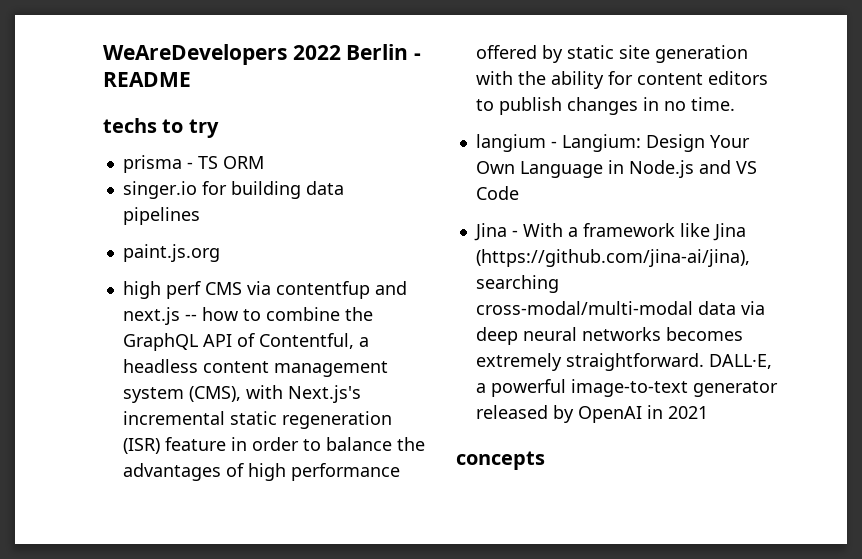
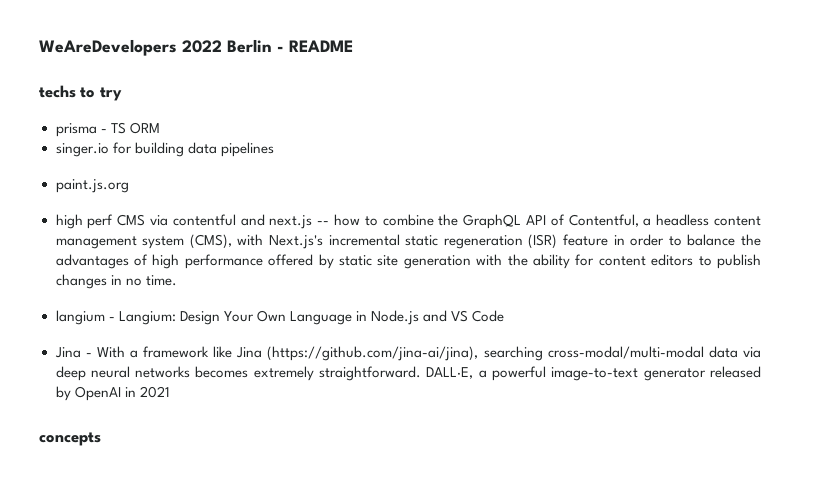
- high perf CMS via contentfup and next.js -- how to combine the GraphQL API of Contentful, a headless content management system (CMS), with Next.js's incremental static regeneration (ISR) feature in order to balance the advantages of high performance offered by static site generation with the ability for content editors to publish changes in no time.
+ high perf CMS via contentful and next.js -- how to combine the GraphQL API of Contentful, a headless content management system (CMS), with Next.js's incremental static regeneration (ISR) feature in order to balance the advantages of high performance offered by static site generation with the ability for content editors to publish changes in no time.

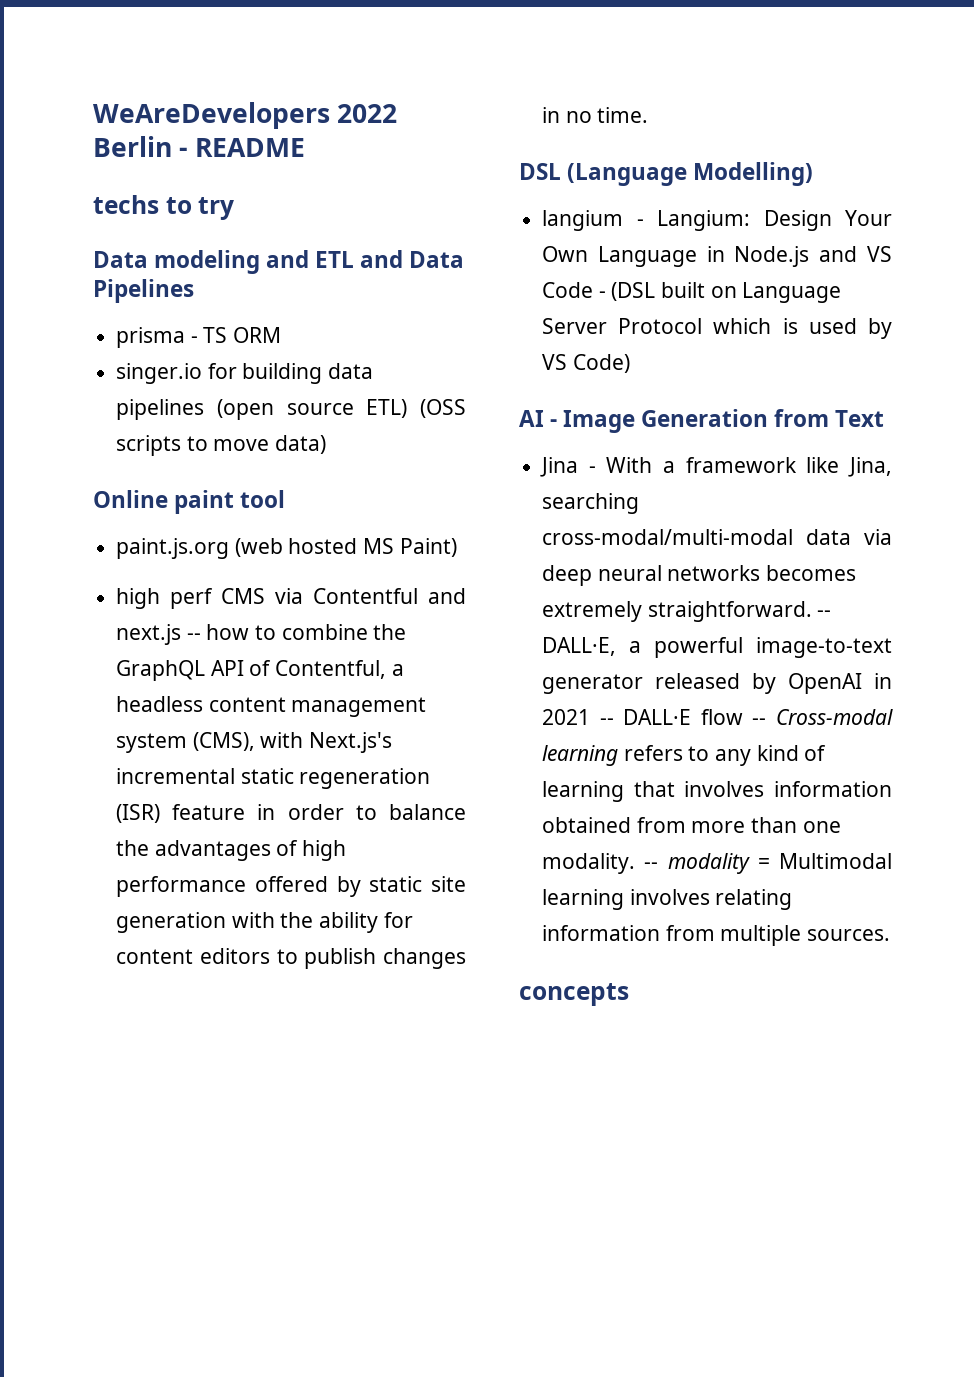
+ Data modeling and ETL and Data Pipelines
- singer.io for building data pipelines
- paint.js.org
+ singer.io for building data pipelines (open source ETL) (OSS scripts to move data)
+ Online paint tool
+ paint.js.org (web hosted MS Paint)
- high perf CMS via contentful and next.js -- how to combine the GraphQL API of Contentful, a headless content management system (CMS), with Next.js's incremental static regeneration (ISR) feature in order to balance the advantages of high performance offered by static site generation with the ability for content editors to publish changes in no time.
+ high perf CMS via Contentful and next.js -- how to combine the GraphQL API of Contentful, a headless content management system (CMS), with Next.js's incremental static regeneration (ISR) feature in order to balance the advantages of high performance offered by static site generation with the ability for content editors to publish changes in no time.
+ DSL (Language Modelling)
- langium - Langium: Design Your Own Language in Node.js and VS Code
+ langium - Langium: Design Your Own Language in Node.js and VS Code - (DSL built on Language Server Protocol which is used by VS Code)
+ AI - Image Generation from Text
- Jina - With a framework like Jina (https://github.com/jina-ai/jina), searching cross-modal/multi-modal data via deep neural networks becomes extremely straightforward.
+ Jina - With a framework like Jina, searching cross-modal/multi-modal data via deep neural networks becomes extremely straightforward.
- DALL·E, a powerful image-to-text generator released by OpenAI in 2021
+ -- DALL·E, a powerful image-to-text generator released by OpenAI in 2021 -- DALL·E flow -- Cross-modal learning refers to any kind of learning that involves information obtained from more than one modality. -- modality = Multimodal learning involves relating information from multiple sources.

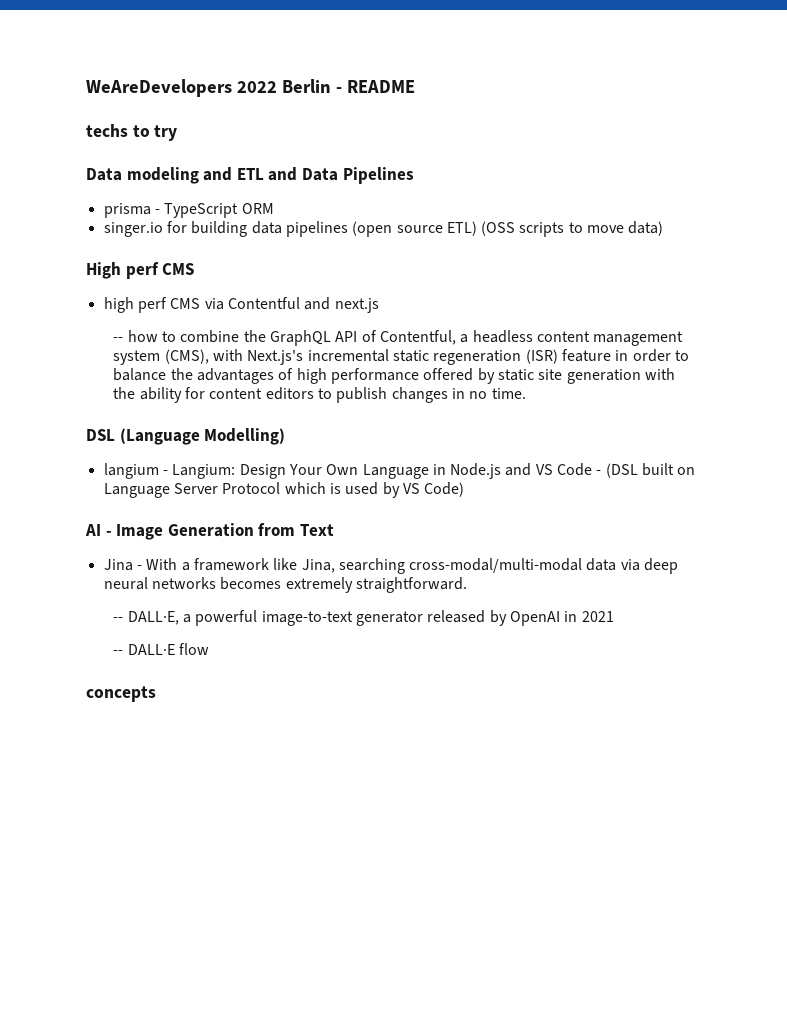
- prisma - TS ORM
+ prisma - TypeScript ORM
- Online paint tool
- paint.js.org (web hosted MS Paint)
+ High perf CMS
- high perf CMS via Contentful and next.js -- how to combine the GraphQL API of Contentful, a headless content management system (CMS), with Next.js's incremental static regeneration (ISR) feature in order to balance the advantages of high performance offered by static site generation with the ability for content editors to publish changes in no time.
+ high perf CMS via Contentful and next.js
+ -- how to combine the GraphQL API of Contentful, a headless content management system (CMS), with Next.js's incremental static regeneration (ISR) feature in order to balance the advantages of high performance offered by static site generation with the ability for content editors to publish changes in no time.
- Jina - With a framework like Jina, searching cross-modal/multi-modal data via deep neural networks becomes extremely straightforward. -- DALL·E, a powerful image-to-text generator released by OpenAI in 2021 -- DALL·E flow -- Cross-modal learning refers to any kind of learning that involves information obtained from more than one modality. -- modality = Multimodal learning involves relating information from multiple sources.
+ Jina - With a framework like Jina, searching cross-modal/multi-modal data via deep neural networks becomes extremely straightforward.
+ -- DALL·E, a powerful image-to-text generator released by OpenAI in 2021
+ -- DALL·E flow

